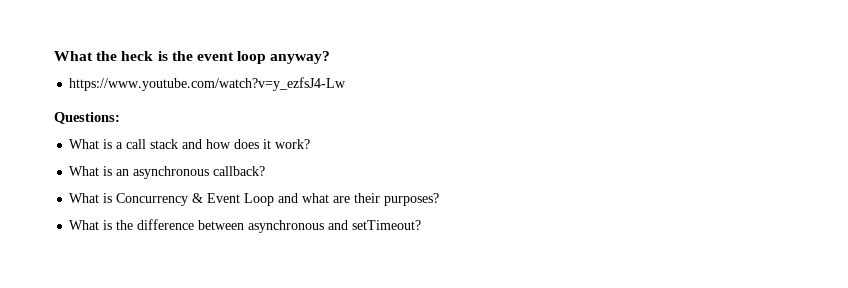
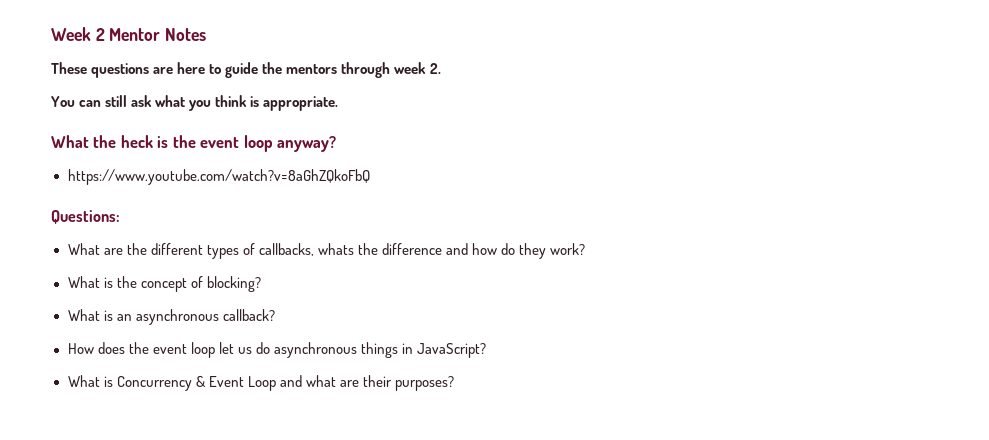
+ Week 2 Mentor Notes
+ These questions are here to guide the mentors through week 2.
+ You can still ask what you think is appropriate.
- https://www.youtube.com/watch?v=y_ezfsJ4-Lw
+ https://www.youtube.com/watch?v=8aGhZQkoFbQ
- What is a call stack and how does it work?
+ What are the different types of callbacks, whats the difference and how do they work?
+ What is the concept of blocking?
+ How does the event loop let us do asynchronous things in JavaScript?
- What is the difference between asynchronous and setTimeout?

